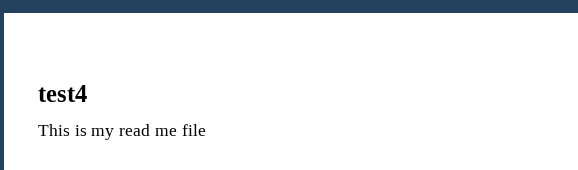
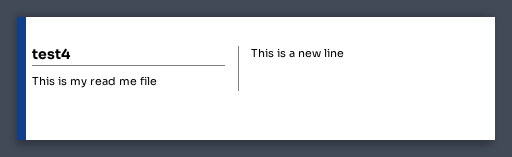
+ This is a new line

